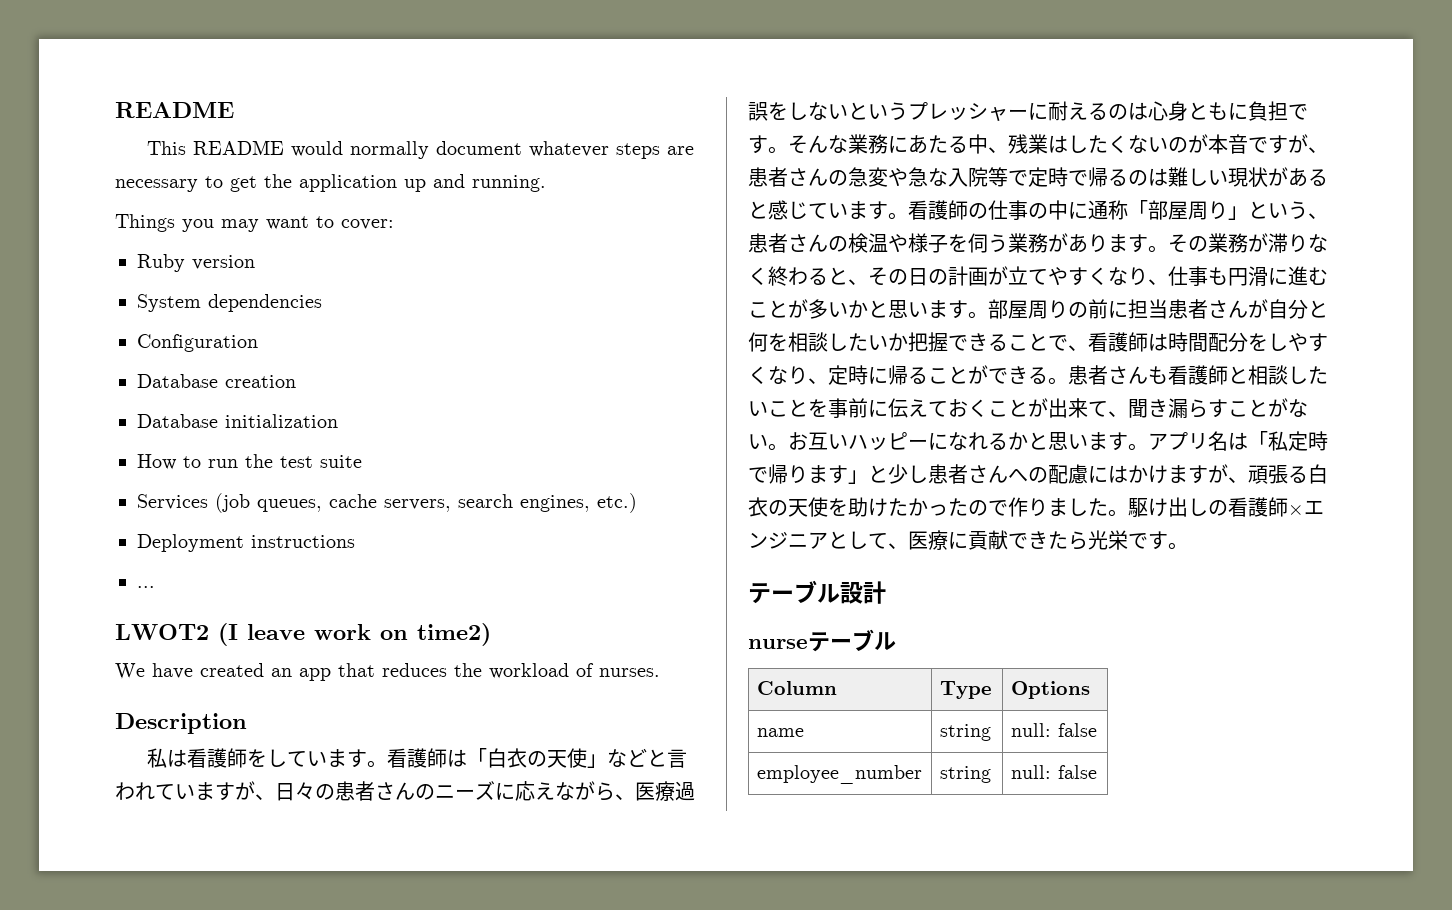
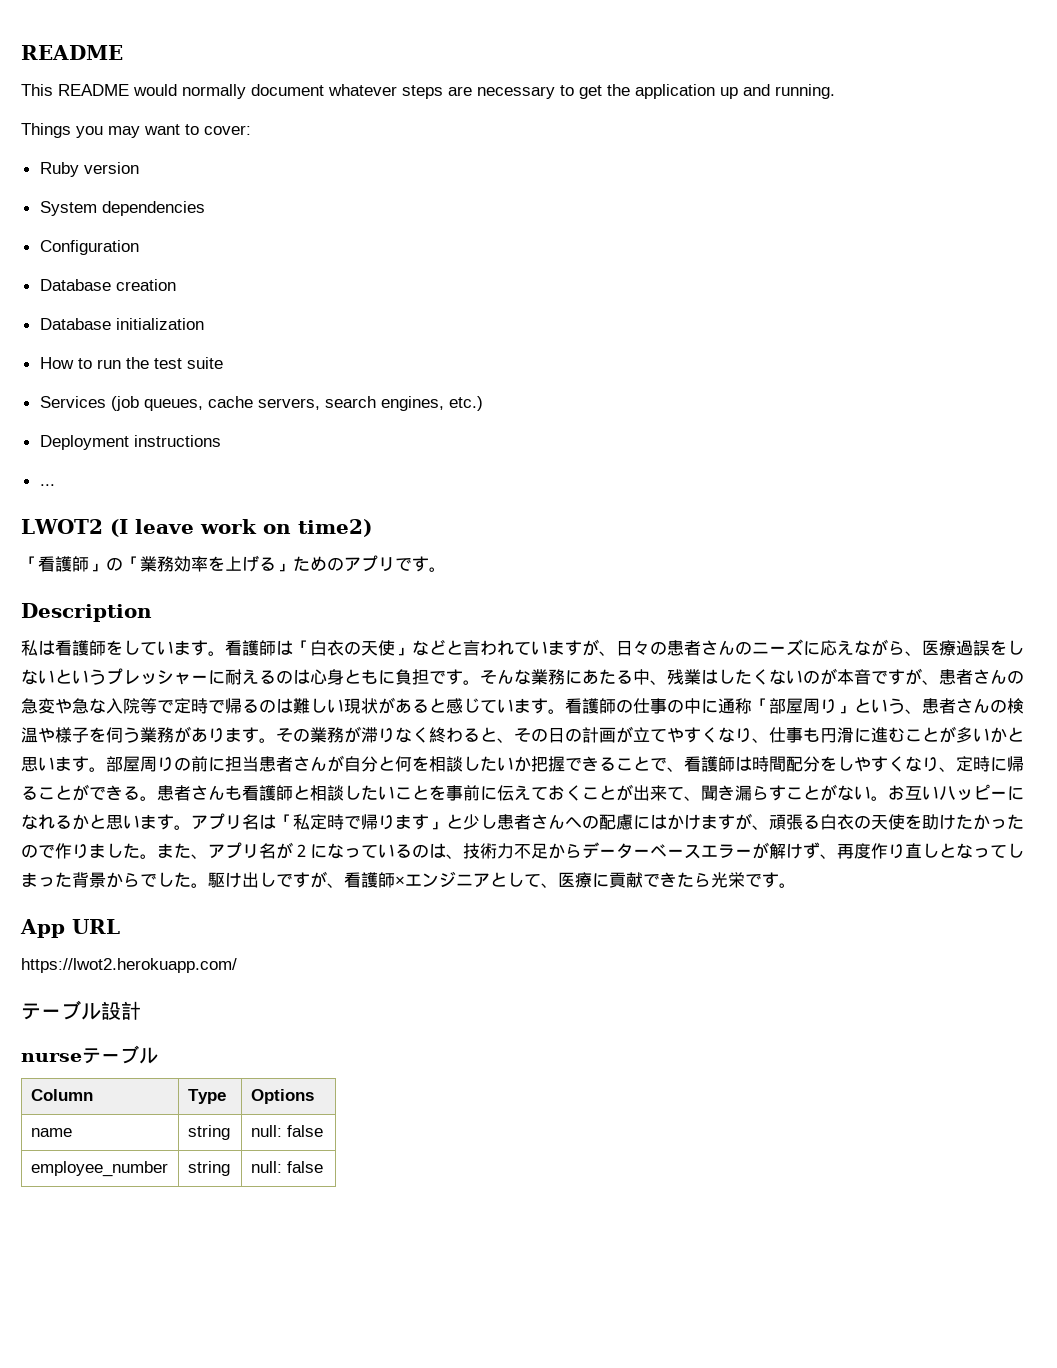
- We have created an app that reduces the workload of nurses.
+ 「看護師」の「業務効率を上げる」ためのアプリです。
- 駆け出しの看護師×エンジニアとして、医療に貢献できたら光栄です。
+ また、アプリ名が２になっているのは、技術力不足からデーターベースエラーが解けず、再度作り直しとなってしまった背景からでした。駆け出しですが、看護師×エンジニアとして、医療に貢献できたら光栄です。
+ App URL
+ https://lwot2.herokuapp.com/

